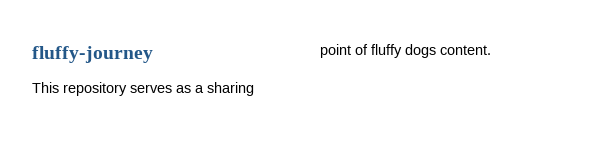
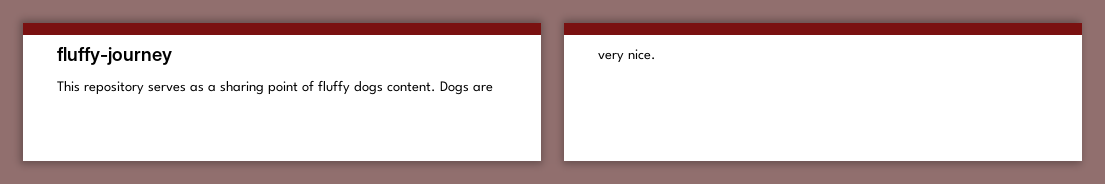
+ Dogs are very nice.

